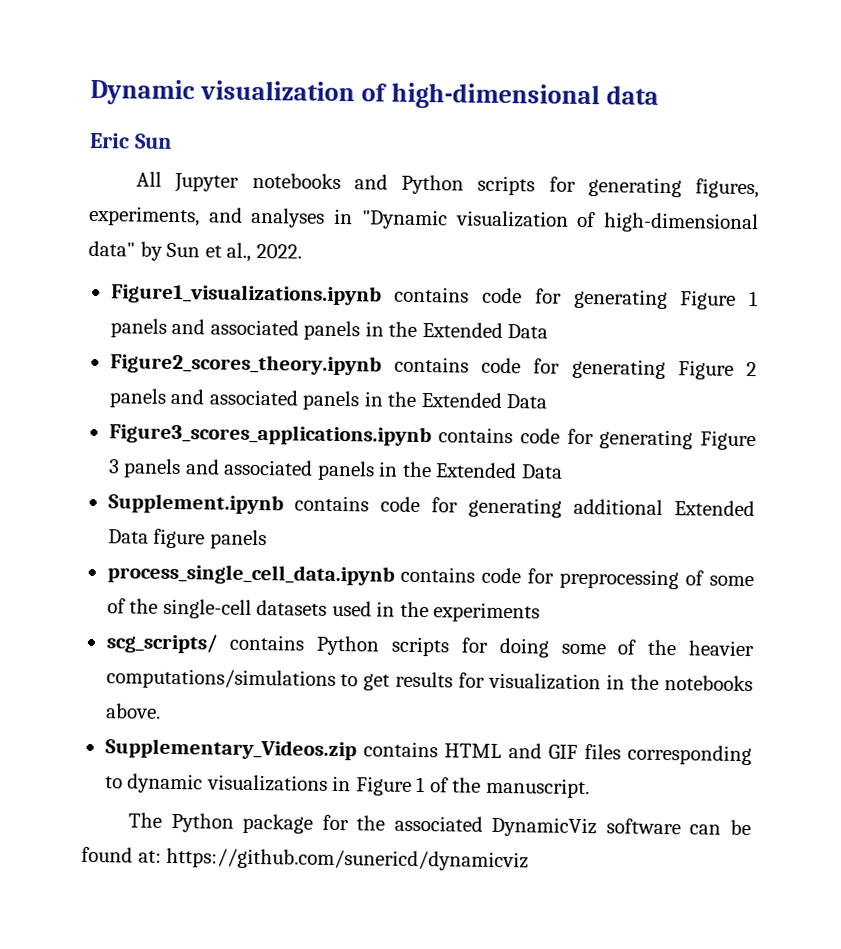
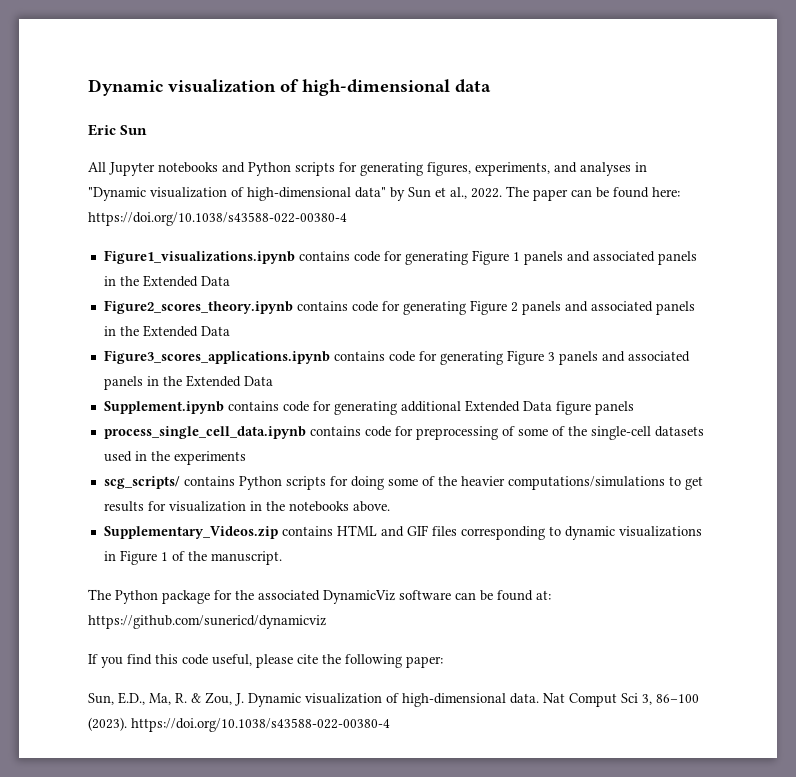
+ The paper can be found here: https://doi.org/10.1038/s43588-022-00380-4
+ If you find this code useful, please cite the following paper:
+ Sun, E.D., Ma, R. & Zou, J. Dynamic visualization of high-dimensional data. Nat Comput Sci 3, 86–100 (2023). https://doi.org/10.1038/s43588-022-00380-4

